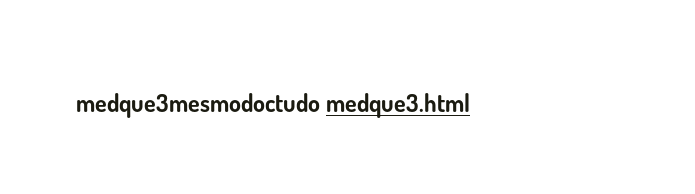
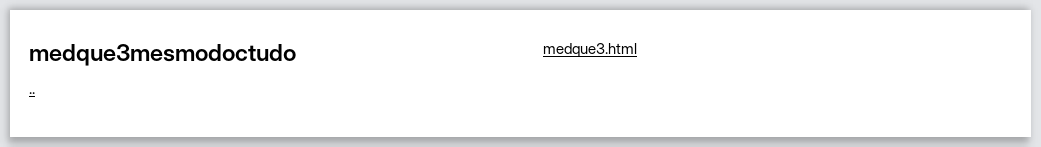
- medque3mesmodoctudo medque3.html
+ medque3mesmodoctudo
+ ..
+ medque3.html

